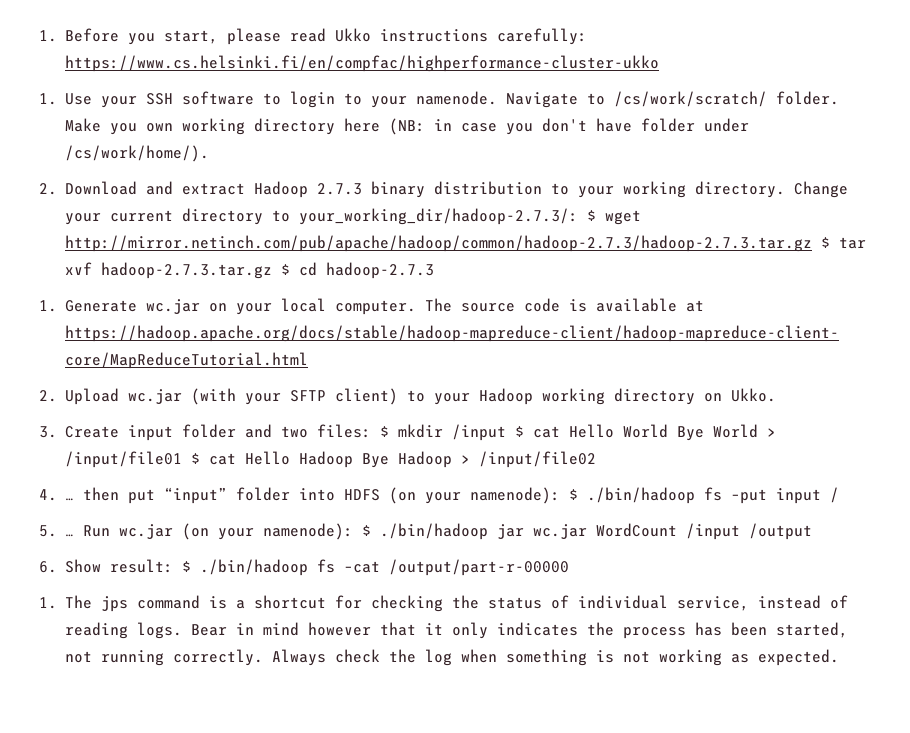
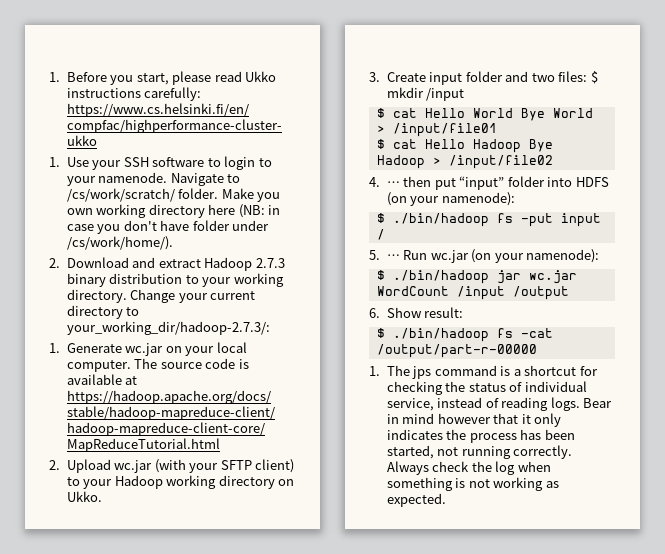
- Change your current directory to your_working_dir/hadoop-2.7.3/: $ wget http://mirror.netinch.com/pub/apache/hadoop/common/hadoop-2.7.3/hadoop-2.7.3.tar.gz $ tar xvf hadoop-2.7.3.tar.gz $ cd hadoop-2.7.3
+ Change your current directory to your_working_dir/hadoop-2.7.3/:
- 3. Create input folder and two files: $ mkdir /input $ cat Hello World Bye World > /input/file01 $ cat Hello Hadoop Bye Hadoop > /input/file02
+ 3. Create input folder and two files: $ mkdir /input
+ $ cat Hello World Bye World > /input/file01
+ $ cat Hello Hadoop Bye Hadoop > /input/file02
- 4. … then put “input” folder into HDFS (on your namenode): $ ./bin/hadoop fs –put input /
+ 4. … then put “input” folder into HDFS (on your namenode):
+ $ ./bin/hadoop fs –put input /
- Run wc.jar (on your namenode): $ ./bin/hadoop jar wc.jar WordCount /input /output
+ Run wc.jar (on your namenode):
+ $ ./bin/hadoop jar wc.jar WordCount /input /output
- 6. Show result: $ ./bin/hadoop fs –cat /output/part-r-00000
+ 6. Show result:
+ $ ./bin/hadoop fs –cat /output/part-r-00000

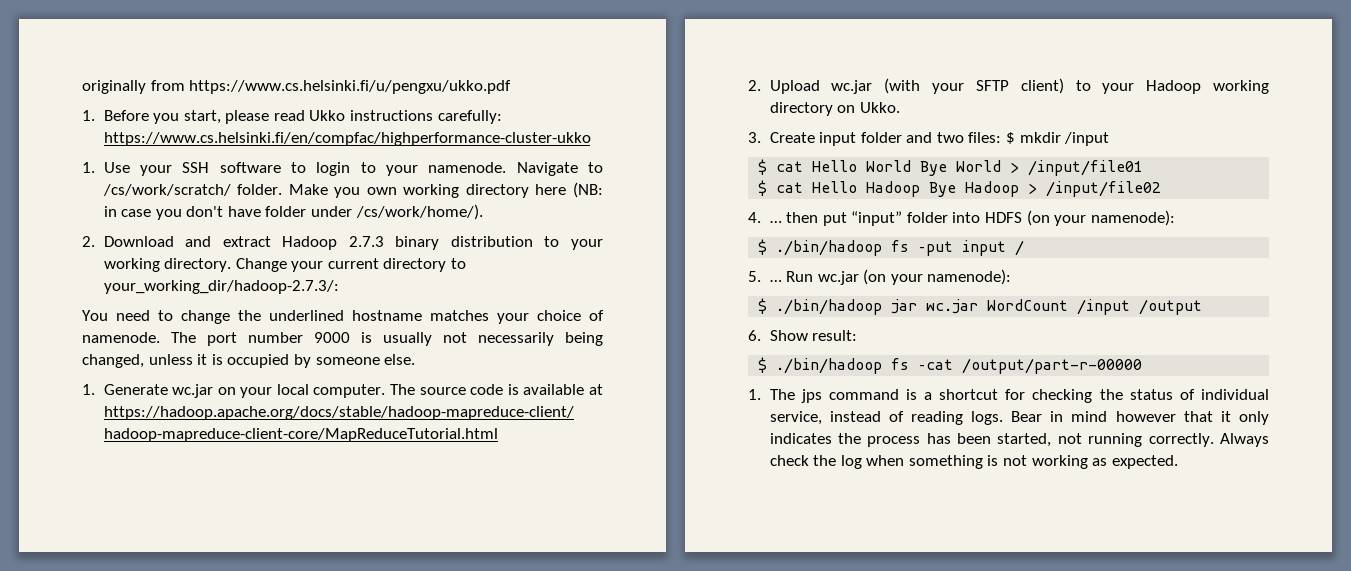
+ originally from https://www.cs.helsinki.fi/u/pengxu/ukko.pdf
+ You need to change the underlined hostname matches your choice of namenode. The port number 9000 is usually not necessarily being changed, unless it is occupied by someone else.

